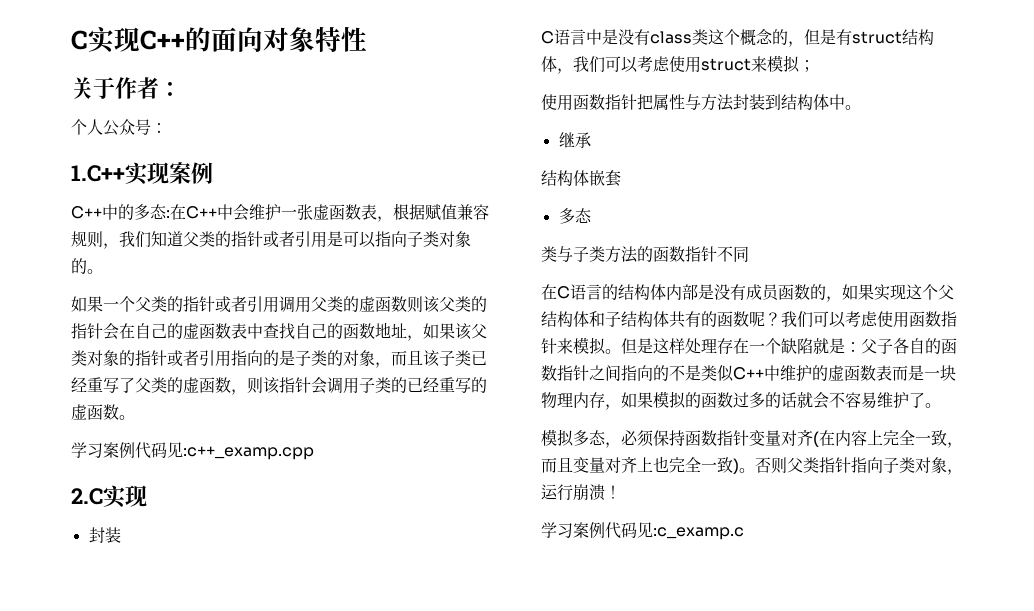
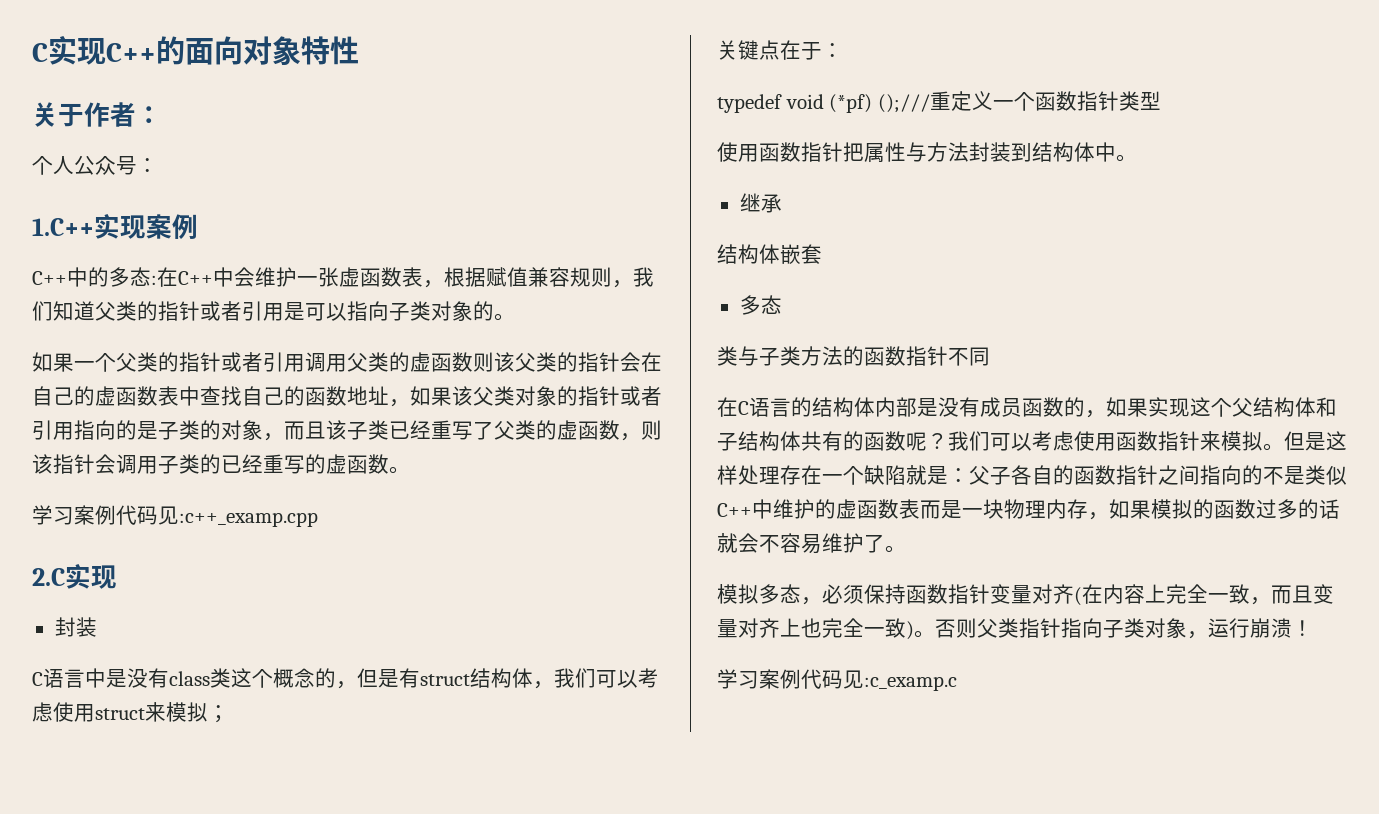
+ 关键点在于：
+ typedef void (*pf) ();///重定义一个函数指针类型

